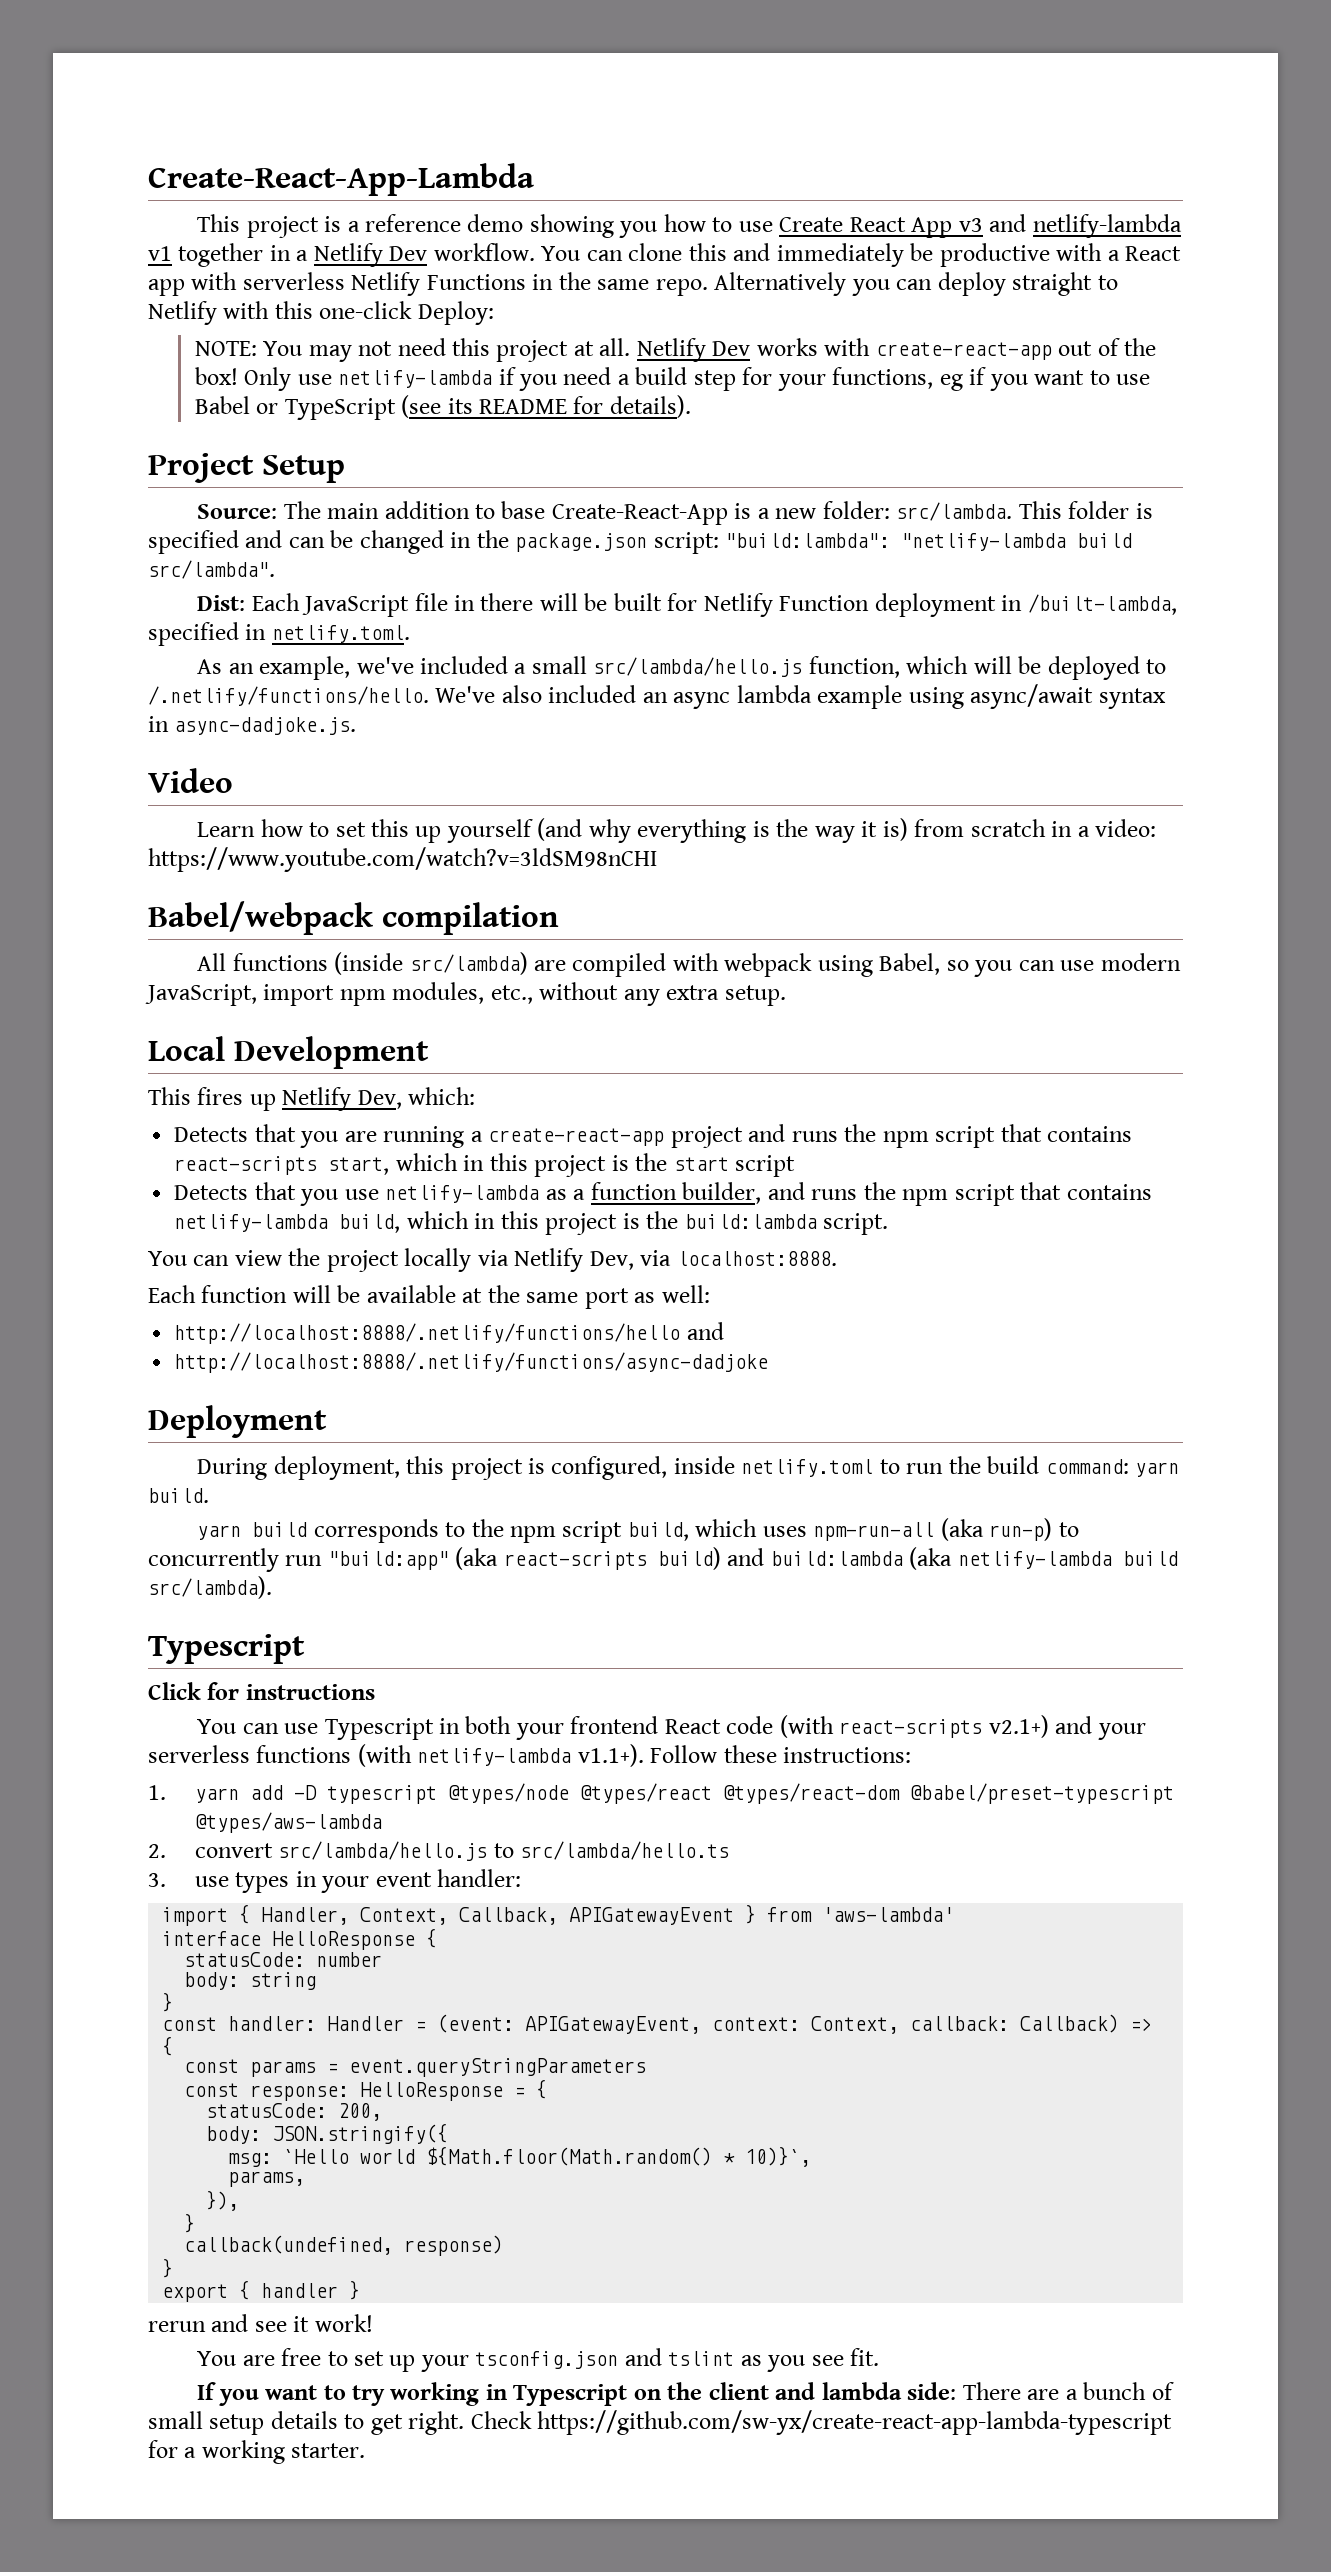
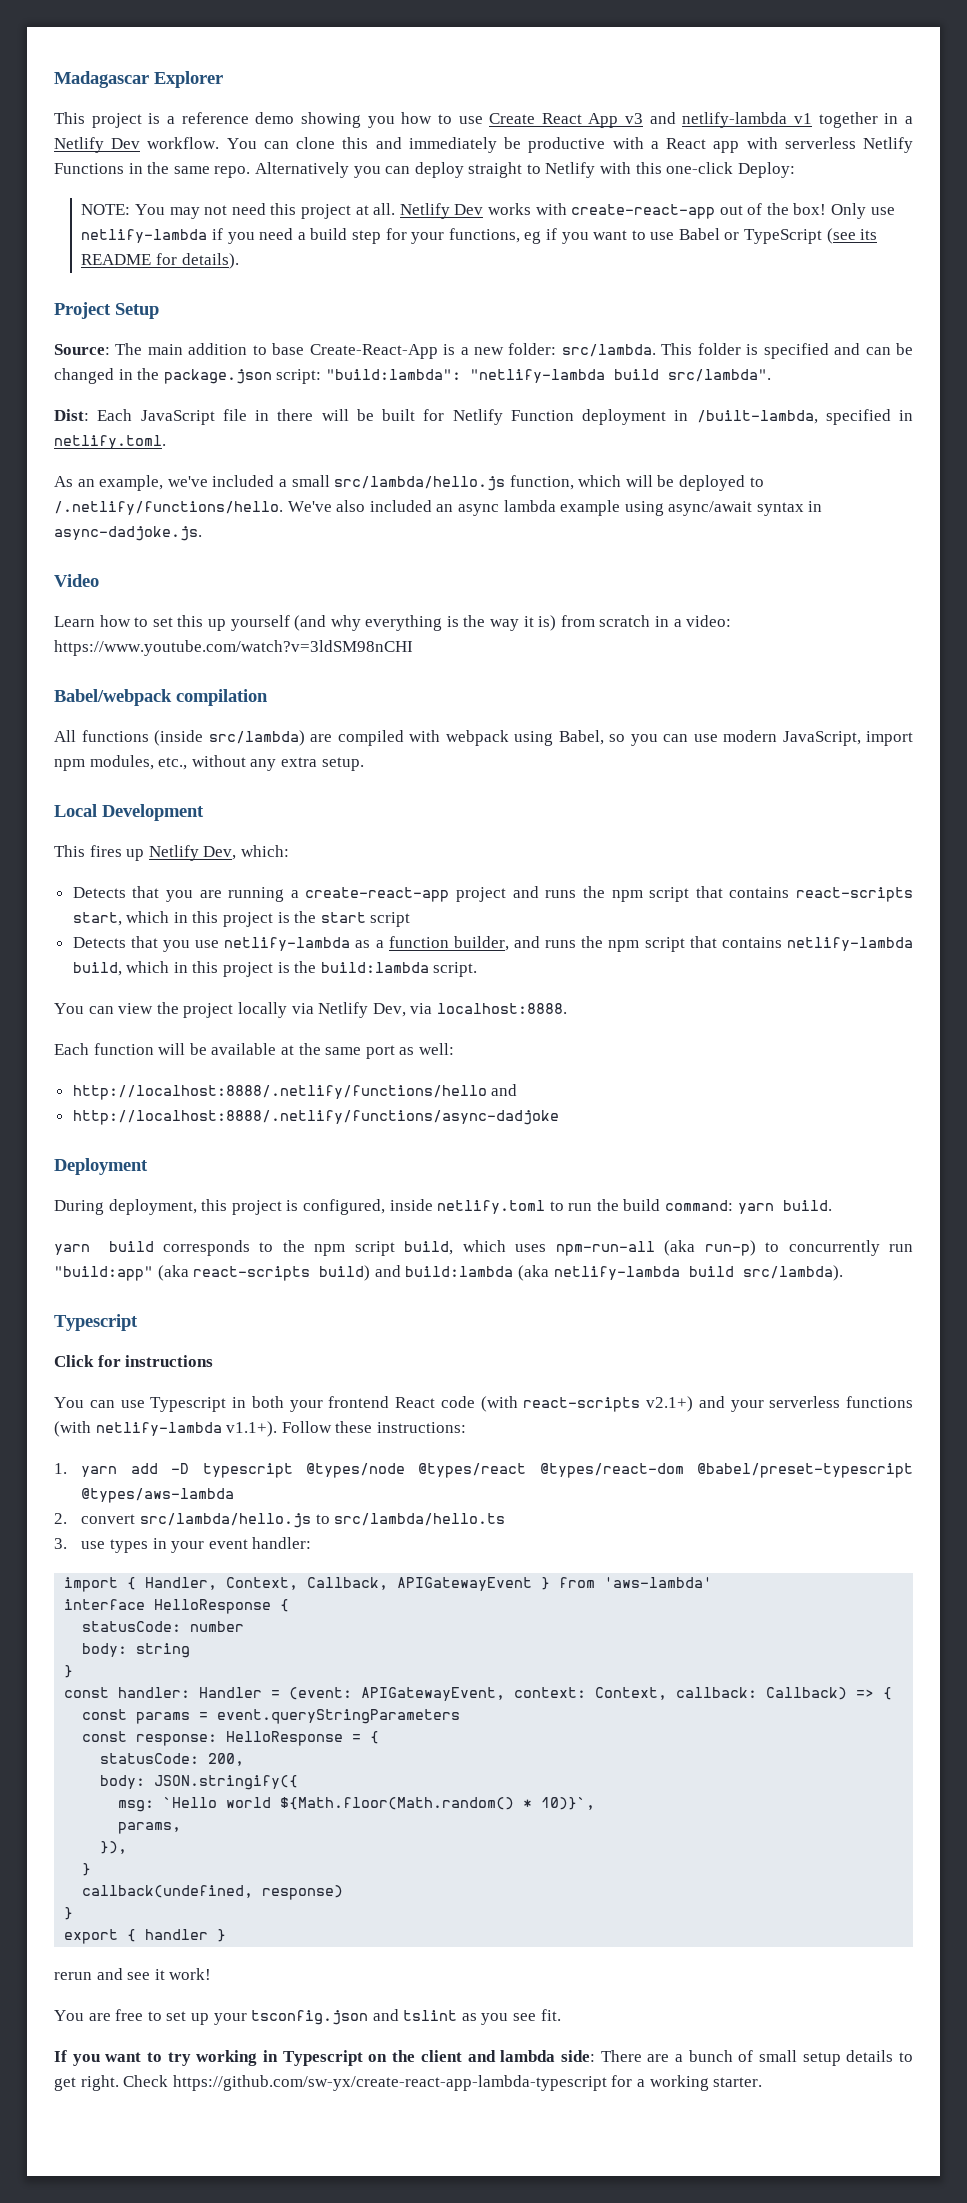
- Create-React-App-Lambda
+ Madagascar Explorer

